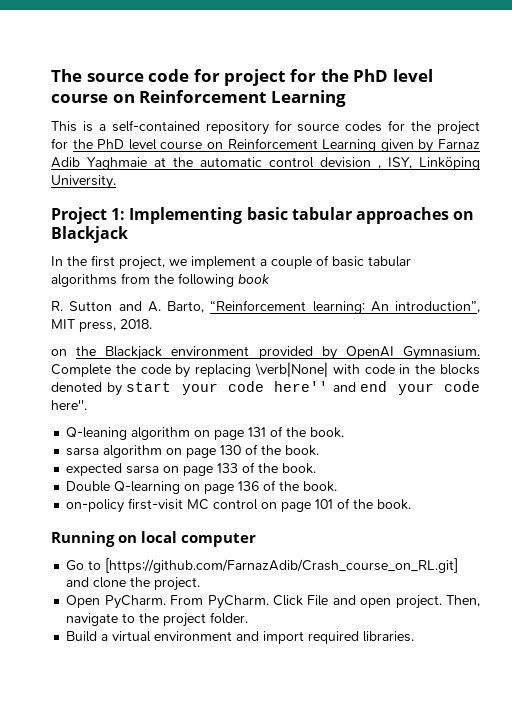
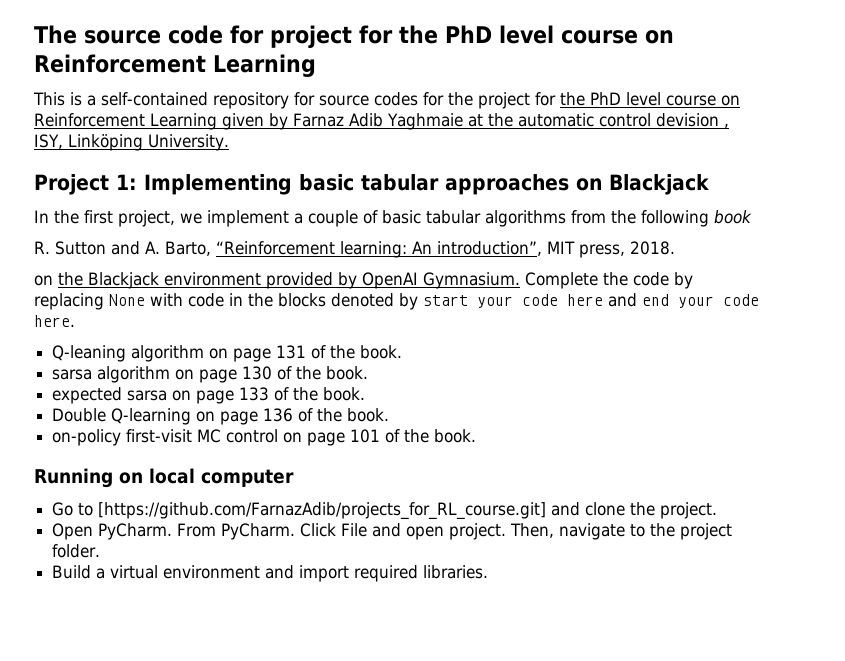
- Complete the code by replacing \verb|None| with code in the blocks denoted by start your code here'' and end your code here''.
+ Complete the code by replacing None with code in the blocks denoted by start your code here and end your code here.
- Go to [https://github.com/FarnazAdib/Crash_course_on_RL.git] and clone the project.
+ Go to [https://github.com/FarnazAdib/projects_for_RL_course.git] and clone the project.

